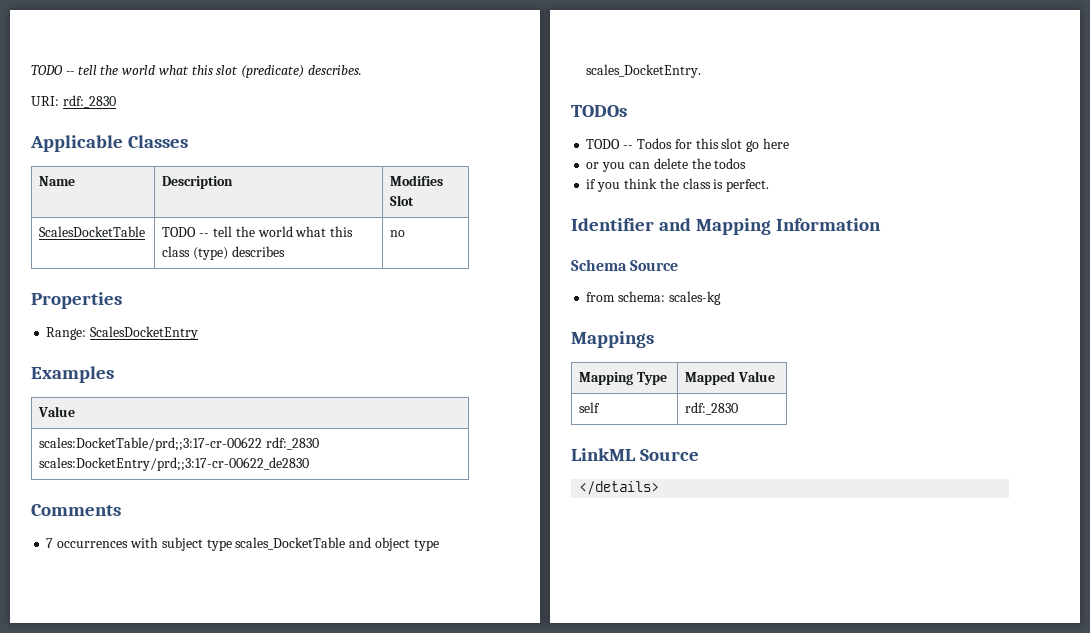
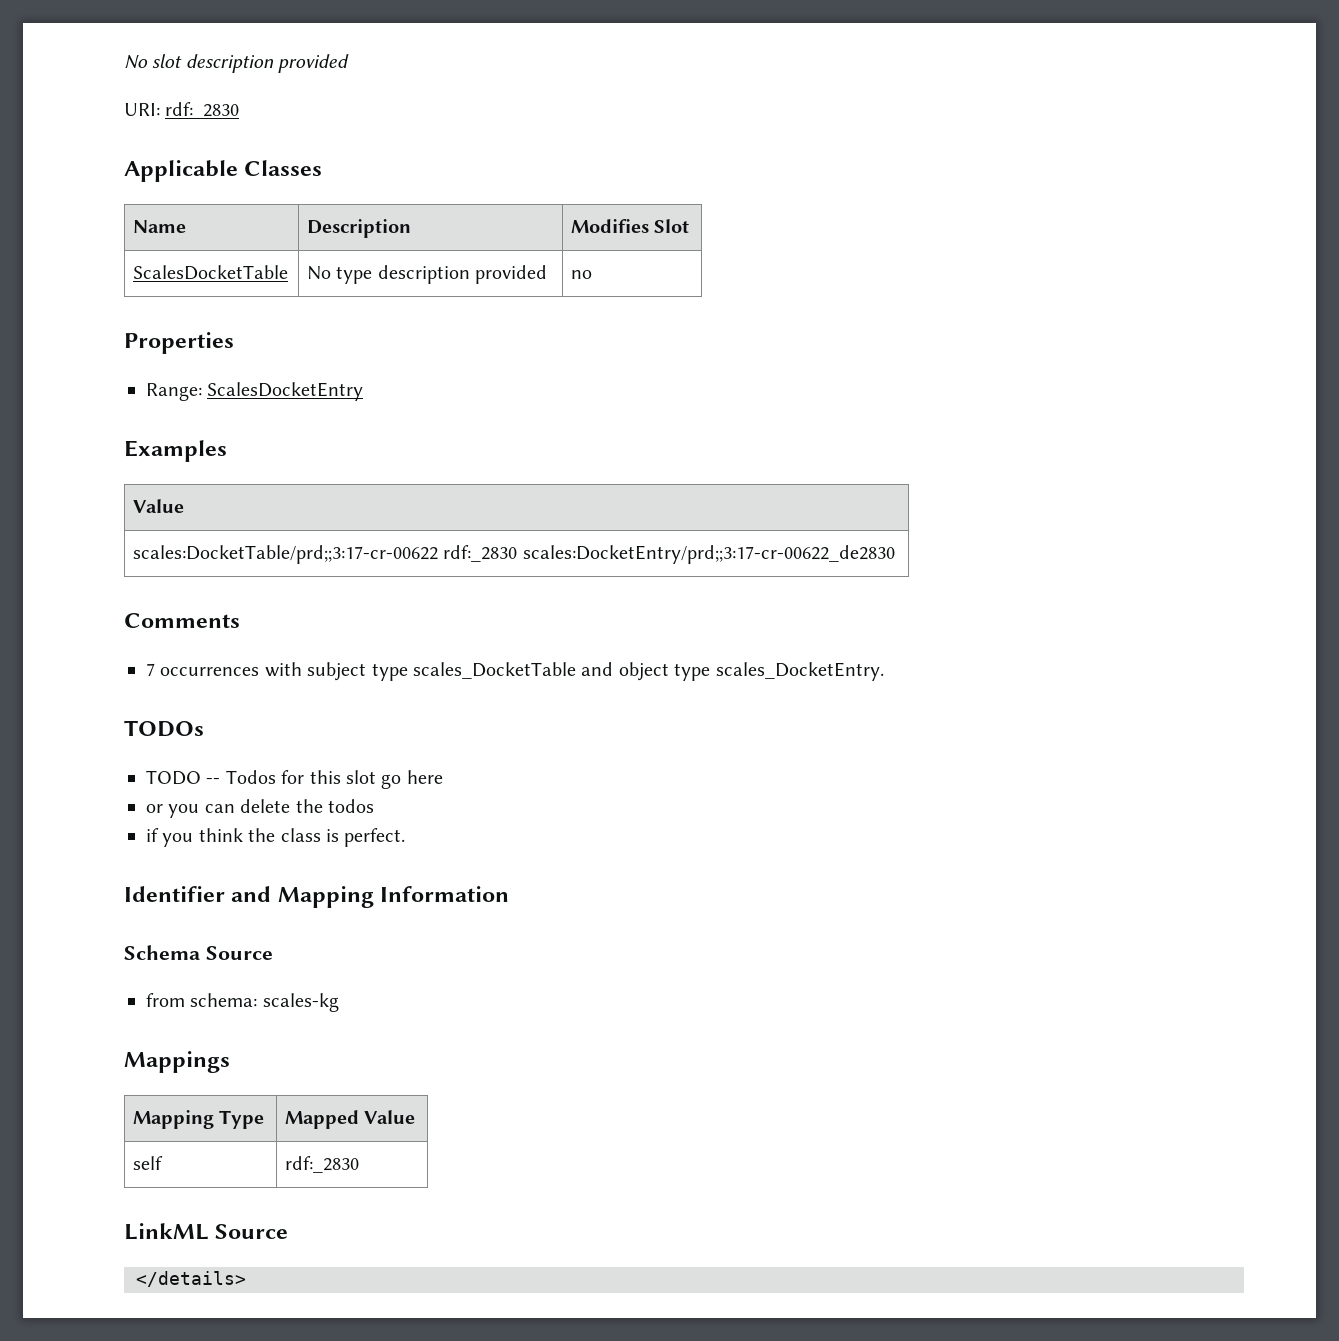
- TODO -- tell the world what this slot (predicate) describes.
+ No slot description provided
- ScalesDocketTable | TODO -- tell the world what this class (type) describes | no
+ ScalesDocketTable | No type description provided | no

